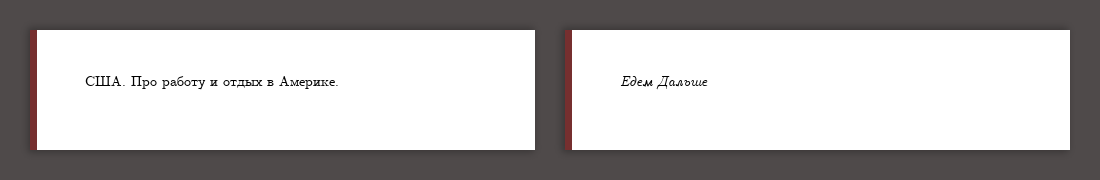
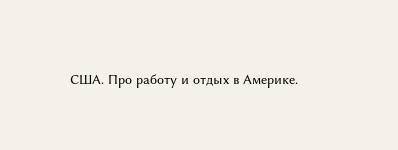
- Едем Дальше

